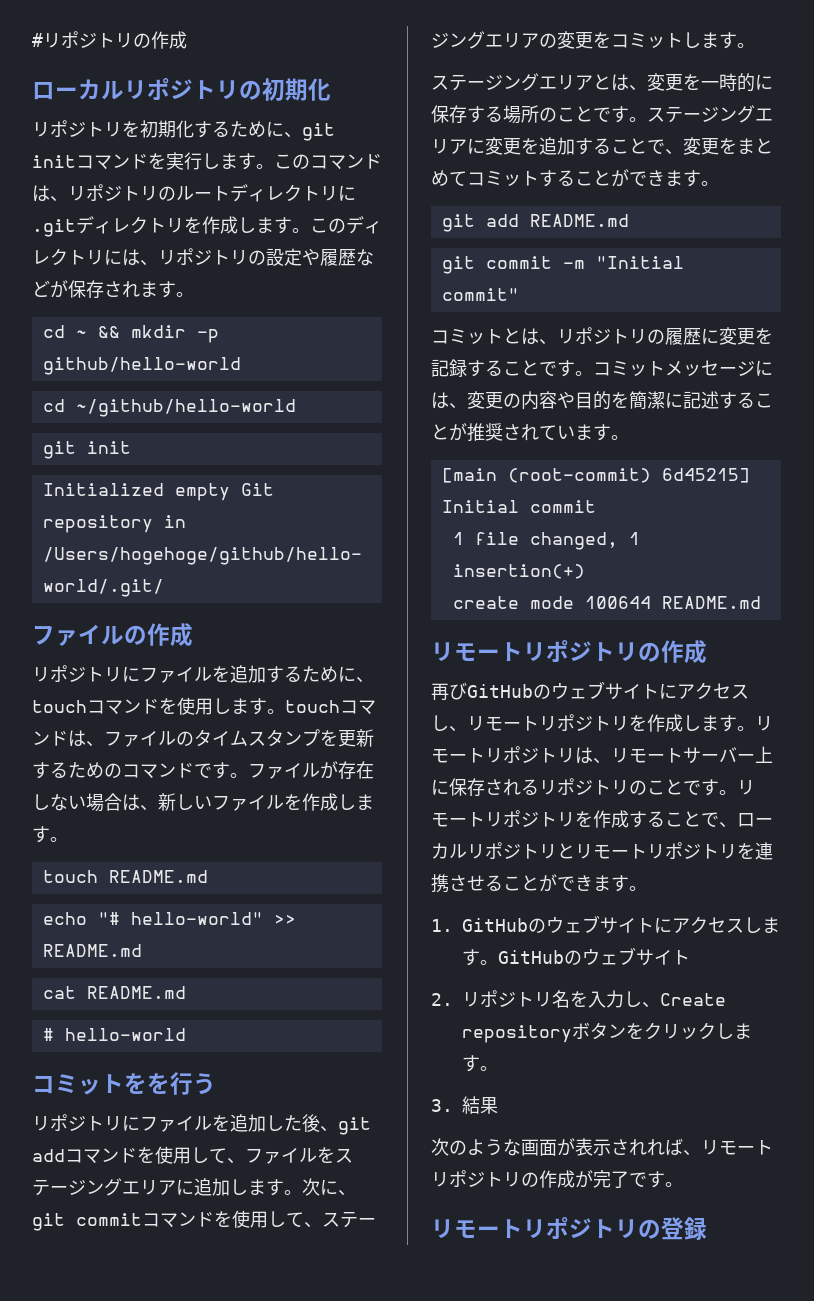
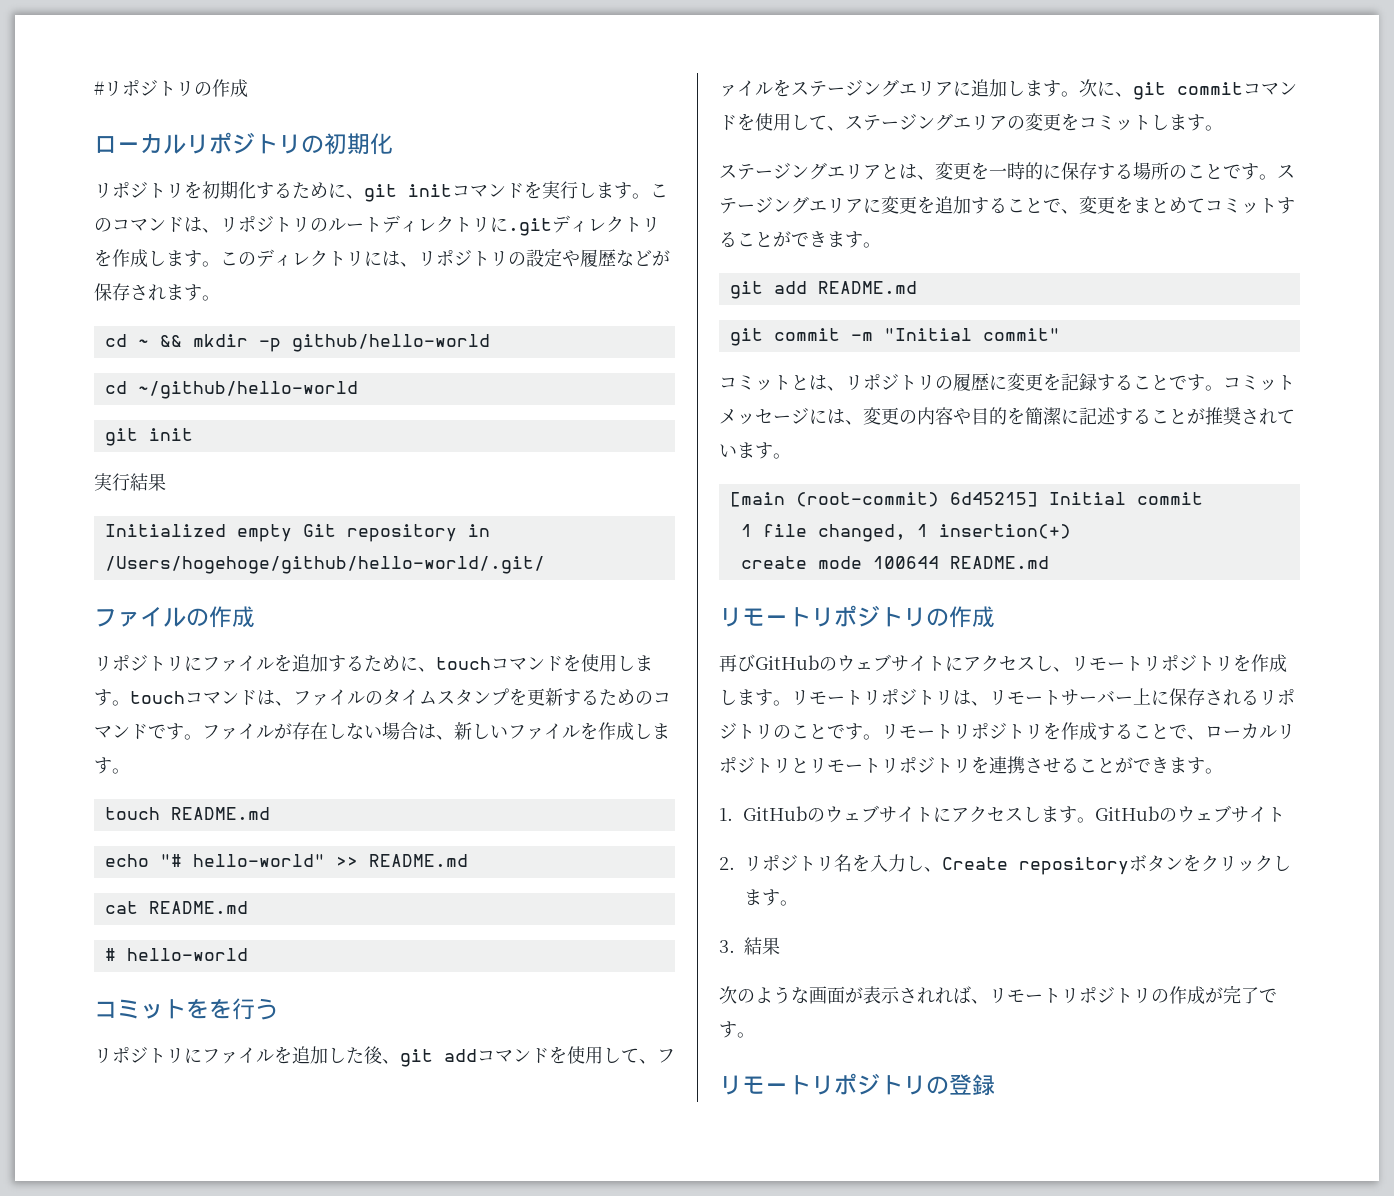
+ 実行結果

